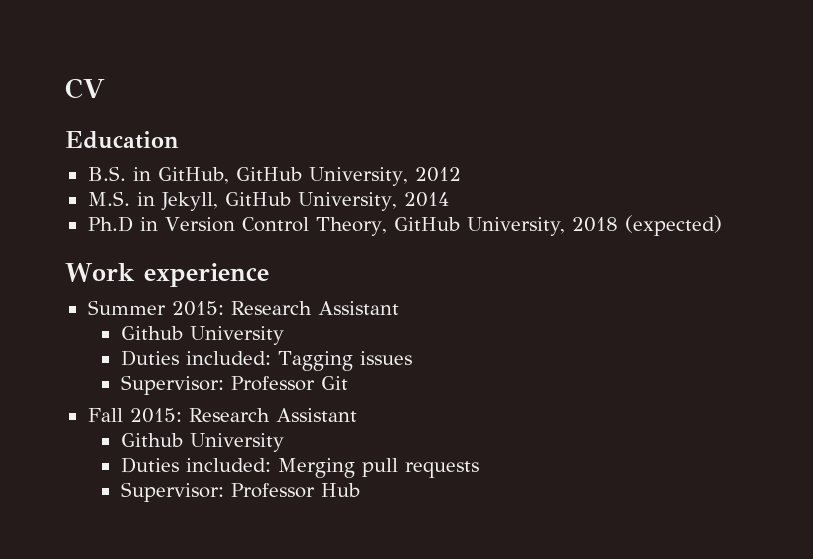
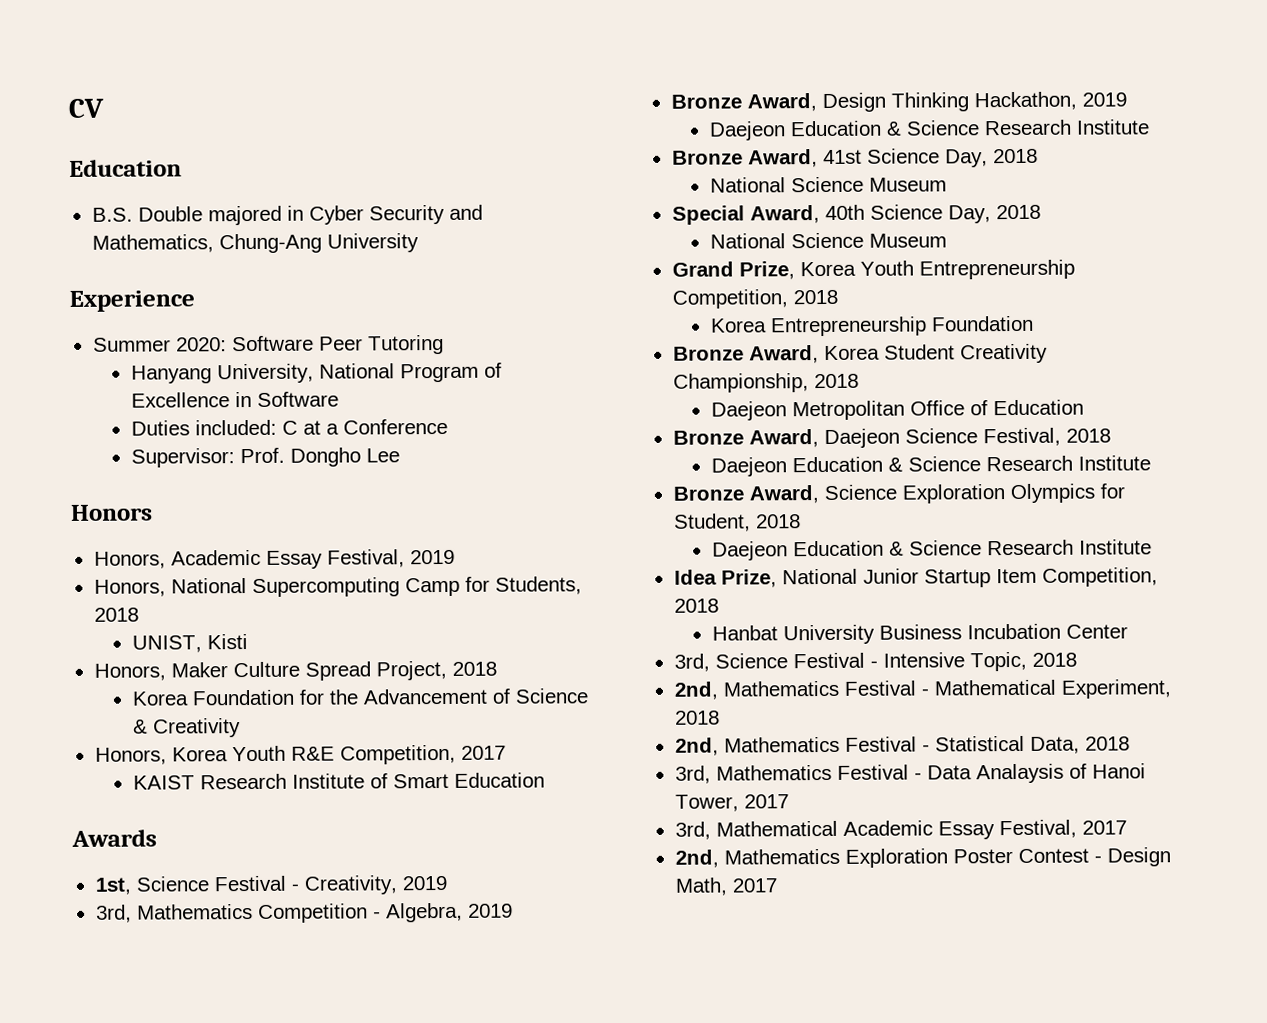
- B.S. in GitHub, GitHub University, 2012
- M.S. in Jekyll, GitHub University, 2014
- Ph.D in Version Control Theory, GitHub University, 2018 (expected)
- Work experience
- Summer 2015: Research Assistant
- Github University
- Duties included: Tagging issues
- Supervisor: Professor Git
- Fall 2015: Research Assistant
- Github University
- Duties included: Merging pull requests
- Supervisor: Professor Hub
+ B.S. Double majored in Cyber Security and Mathematics, Chung-Ang University
+ Experience
+ Summer 2020: Software Peer Tutoring
+ Hanyang University, National Program of Excellence in Software
+ Duties included: C at a Conference
+ Supervisor: Prof. Dongho Lee
+ Honors
+ Honors, Academic Essay Festival, 2019
+ Honors, National Supercomputing Camp for Students, 2018
+ UNIST, Kisti
+ Honors, Maker Culture Spread Project, 2018
+ Korea Foundation for the Advancement of Science & Creativity
+ Honors, Korea Youth R&E Competition, 2017
+ KAIST Research Institute of Smart Education
+ Awards
+ 1st, Science Festival - Creativity, 2019
+ 3rd, Mathematics Competition - Algebra, 2019
+ Bronze Award, Design Thinking Hackathon, 2019
+ Daejeon Education & Science Research Institute
+ Bronze Award, 41st Science Day, 2018
+ National Science Museum
+ Special Award, 40th Science Day, 2018
+ National Science Museum
+ Grand Prize, Korea Youth Entrepreneurship Competition, 2018
+ Korea Entrepreneurship Foundation
+ Bronze Award, Korea Student Creativity Championship, 2018
+ Daejeon Metropolitan Office of Education
+ Bronze Award, Daejeon Science Festival, 2018
+ Daejeon Education & Science Research Institute
+ Bronze Award, Science Exploration Olympics for Student, 2018
+ Daejeon Education & Science Research Institute
+ Idea Prize, National Junior Startup Item Competition, 2018
+ Hanbat University Business Incubation Center
+ 3rd, Science Festival - Intensive Topic, 2018
+ 2nd, Mathematics Festival - Mathematical Experiment, 2018
+ 2nd, Mathematics Festival - Statistical Data, 2018
+ 3rd, Mathematics Festival - Data Analaysis of Hanoi Tower, 2017
+ 3rd, Mathematical Academic Essay Festival, 2017
+ 2nd, Mathematics Exploration Poster Contest - Design Math, 2017

